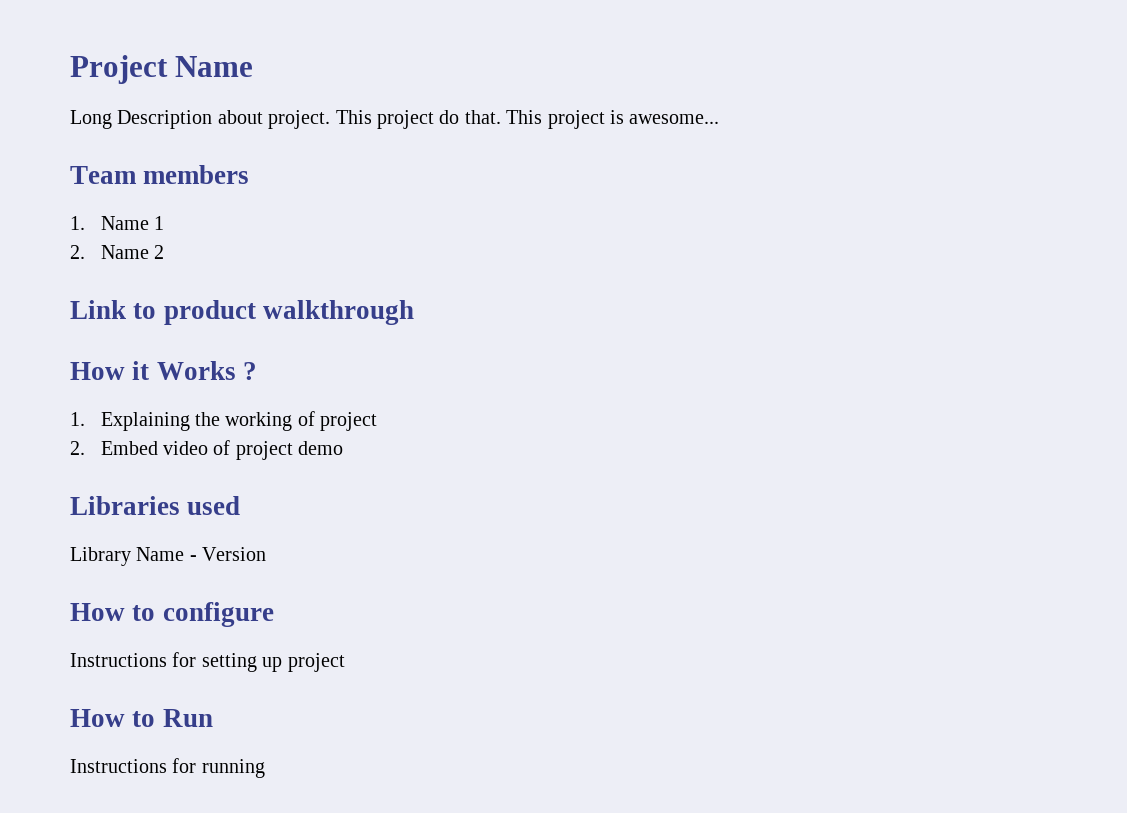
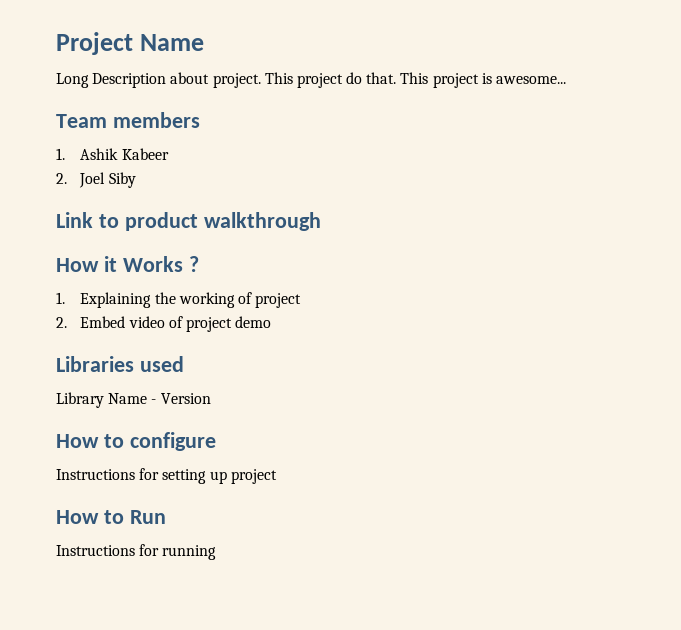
- 1. Name 1
- 2. Name 2
+ 1. Ashik Kabeer
+ 2. Joel Siby

